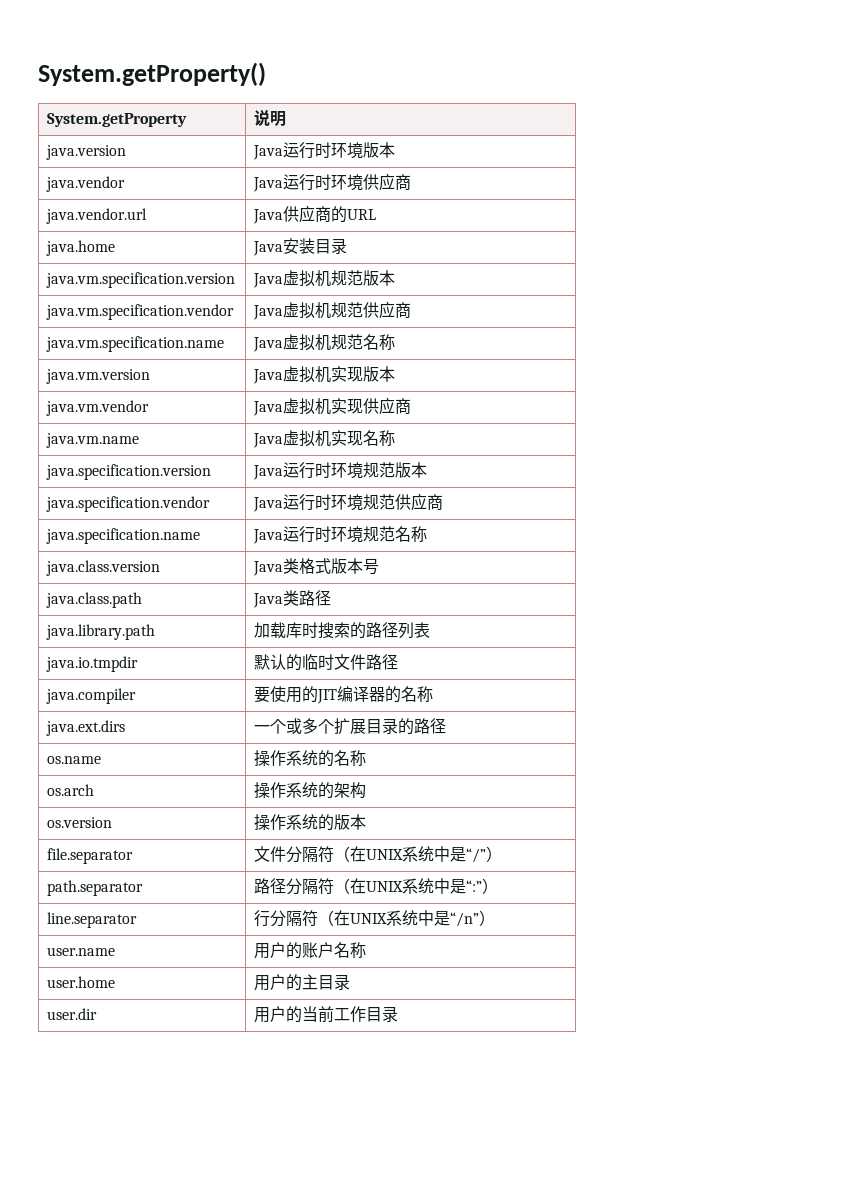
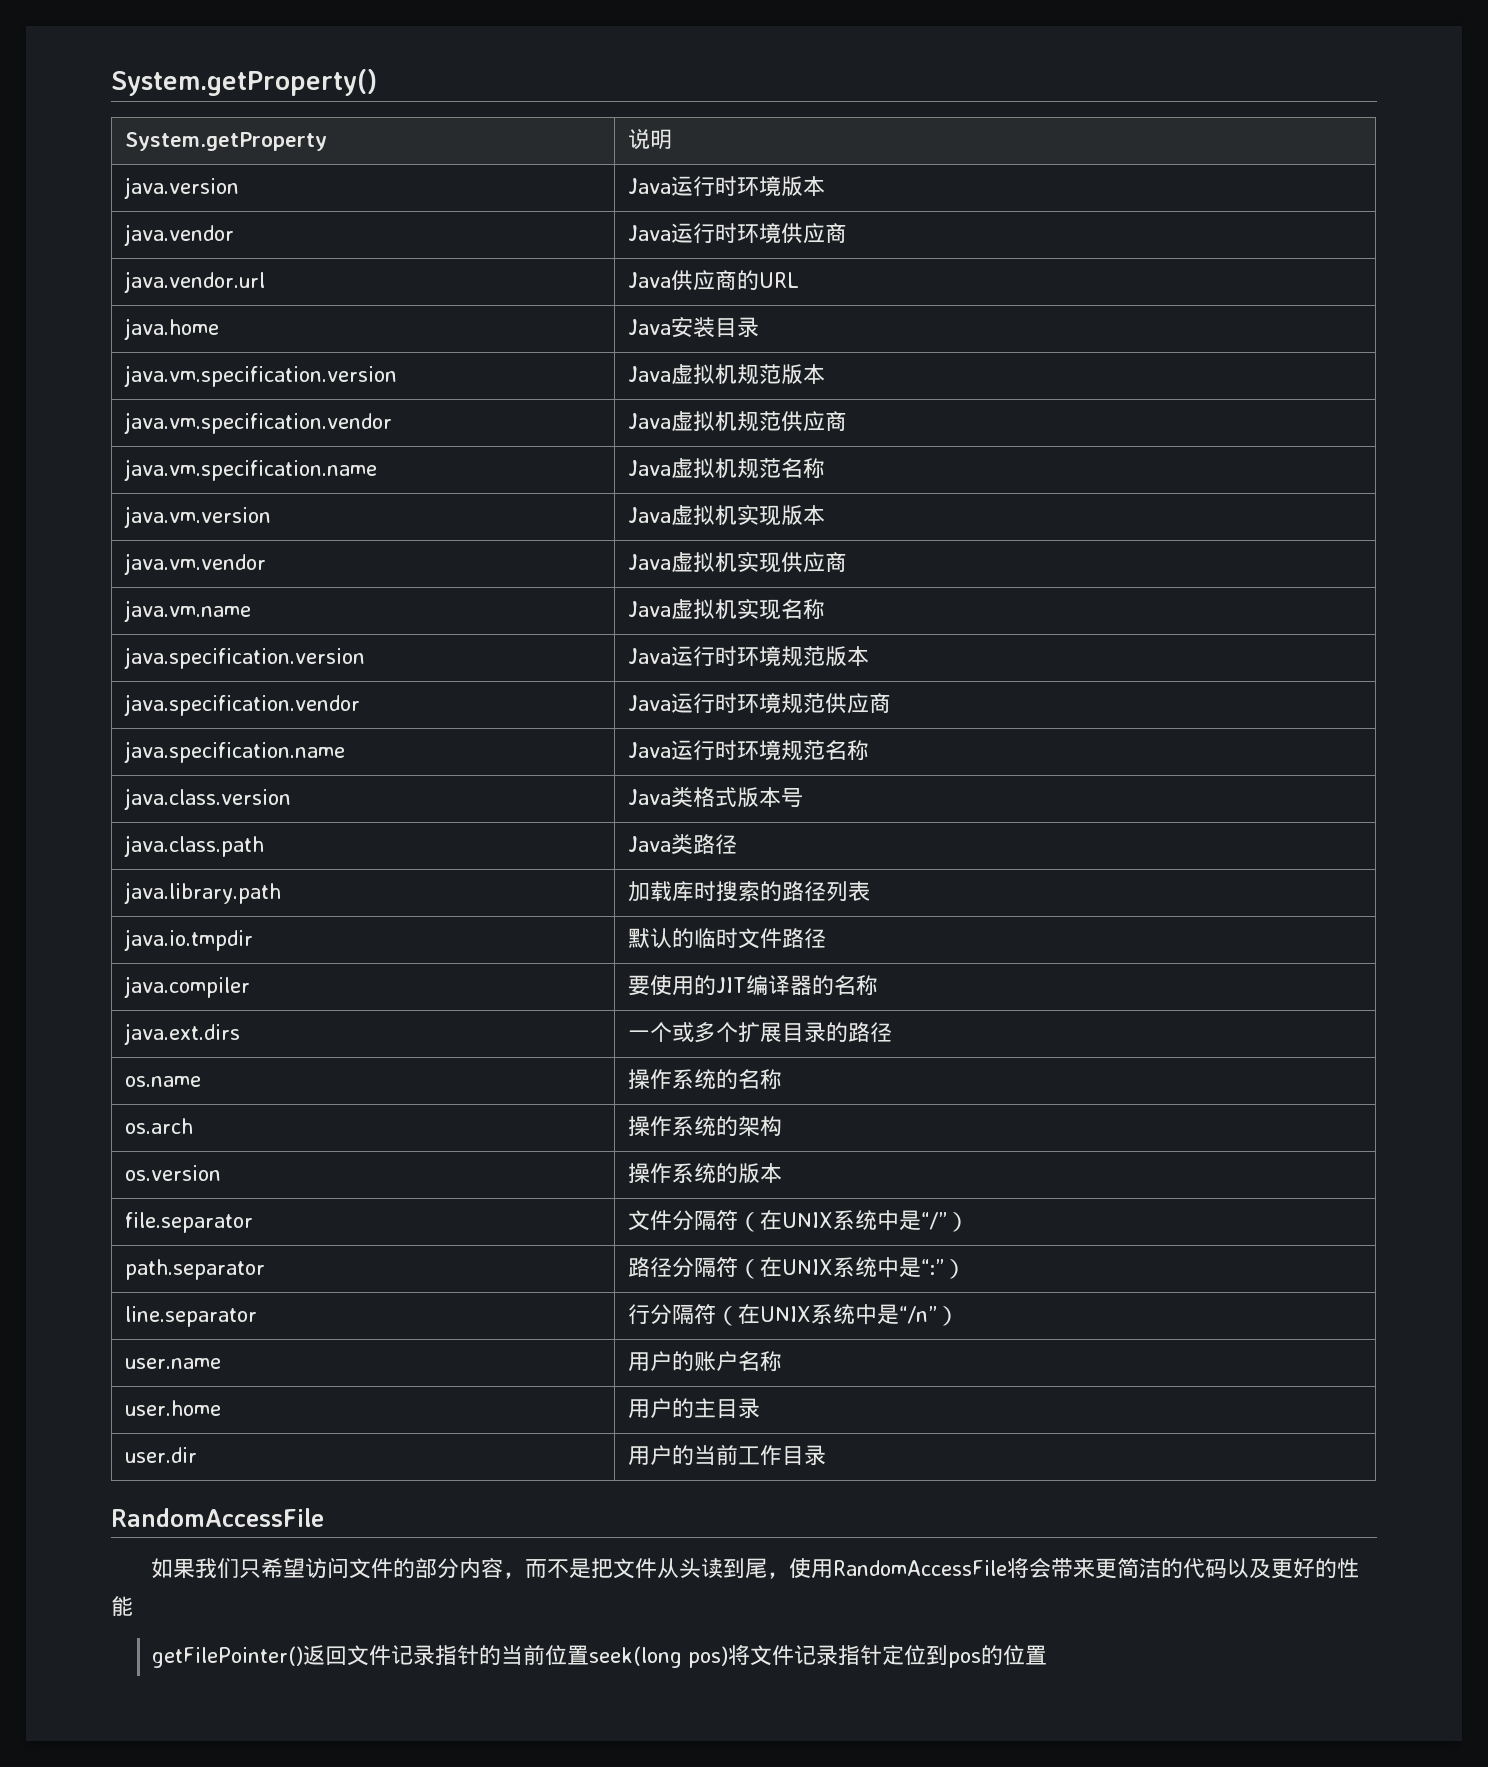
  user.dir | 用户的当前工作目录
+ RandomAccessFile
+ 如果我们只希望访问文件的部分内容，而不是把文件从头读到尾，使用RandomAccessFile将会带来更简洁的代码以及更好的性能
+ getFilePointer()返回文件记录指针的当前位置seek(long pos)将文件记录指针定位到pos的位置

